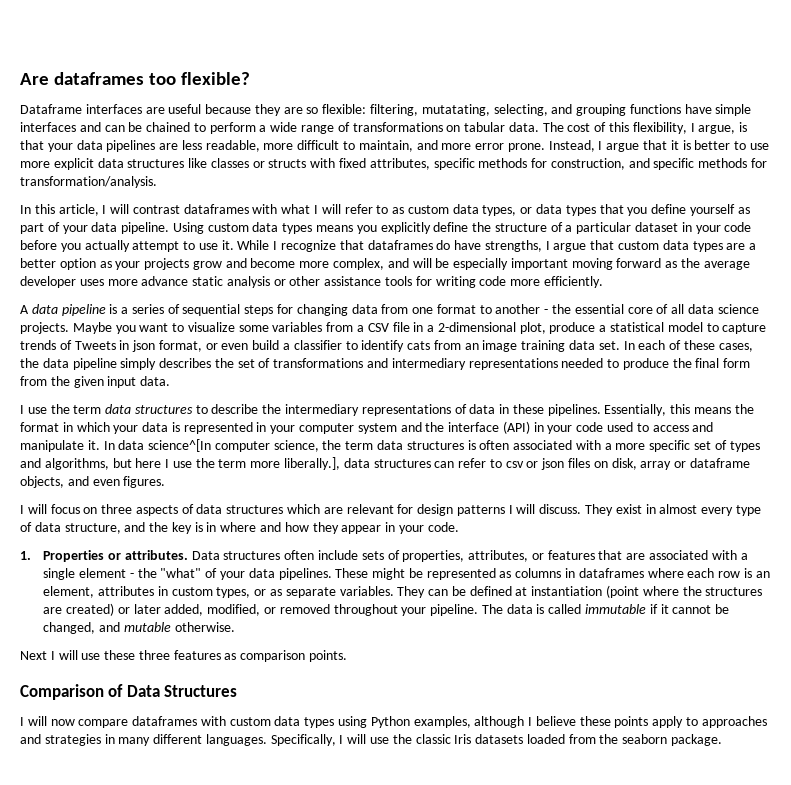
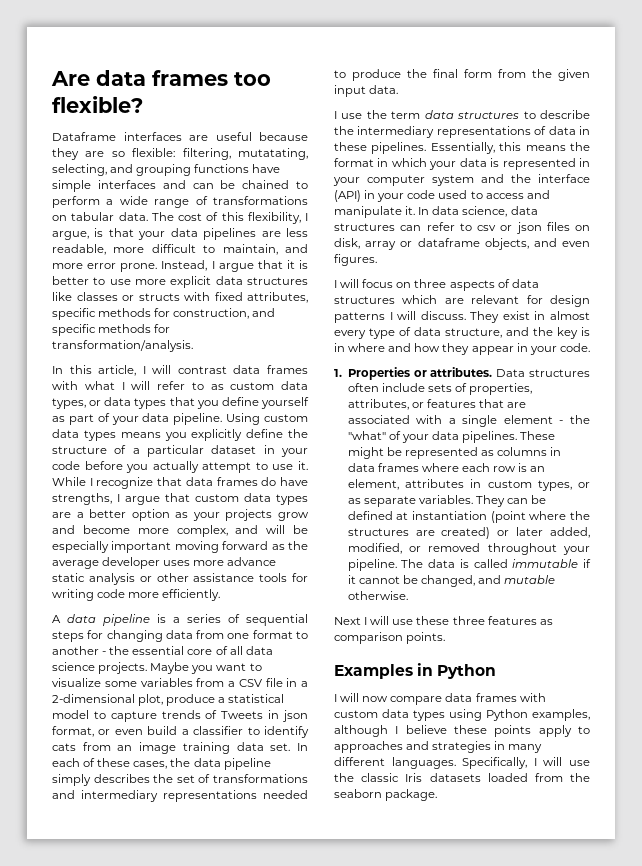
- Are dataframes too flexible?
+ Are data frames too flexible?
- In this article, I will contrast dataframes with what I will refer to as custom data types, or data types that you define yourself as part of your data pipeline.
+ In this article, I will contrast data frames with what I will refer to as custom data types, or data types that you define yourself as part of your data pipeline.
- While I recognize that dataframes do have strengths, I argue that custom data types are a better option as your projects grow and become more complex, and will be especially important moving forward as the average developer uses more advance static analysis or other assistance tools for writing code more efficiently.
+ While I recognize that data frames do have strengths, I argue that custom data types are a better option as your projects grow and become more complex, and will be especially important moving forward as the average developer uses more advance static analysis or other assistance tools for writing code more efficiently.
- In data science^[In computer science, the term data structures is often associated with a more specific set of types and algorithms, but here I use the term more liberally.], data structures can refer to csv or json files on disk, array or dataframe objects, and even figures.
+ In data science, data structures can refer to csv or json files on disk, array or dataframe objects, and even figures.
- These might be represented as columns in dataframes where each row is an element, attributes in custom types, or as separate variables.
+ These might be represented as columns in data frames where each row is an element, attributes in custom types, or as separate variables.
- Comparison of Data Structures
+ Examples in Python
- I will now compare dataframes with custom data types using Python examples, although I believe these points apply to approaches and strategies in many different languages.
+ I will now compare data frames with custom data types using Python examples, although I believe these points apply to approaches and strategies in many different languages.

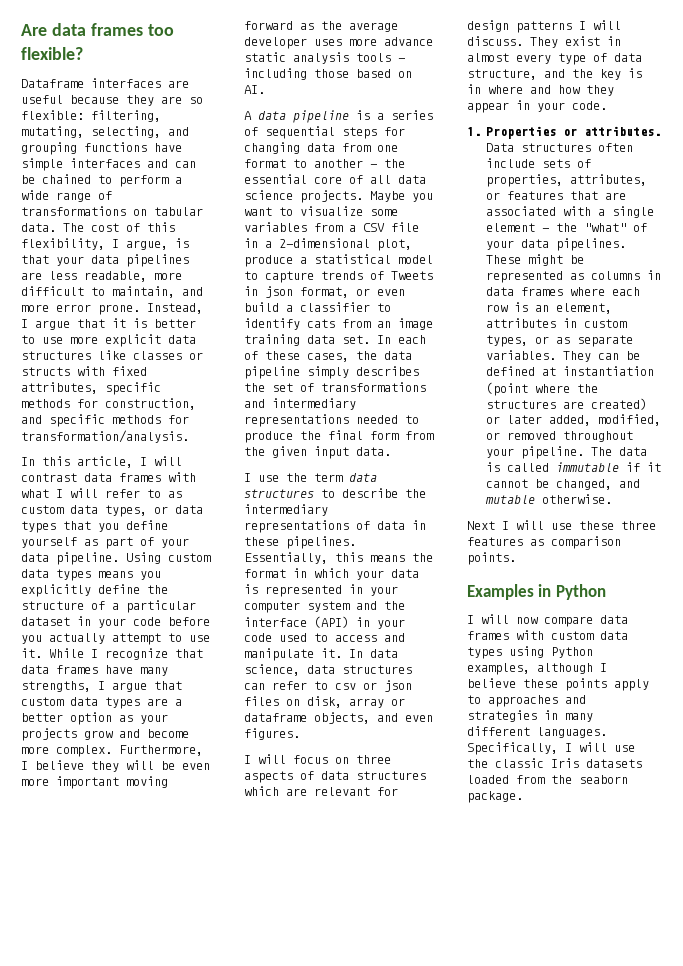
- Dataframe interfaces are useful because they are so flexible: filtering, mutatating, selecting, and grouping functions have simple interfaces and can be chained to perform a wide range of transformations on tabular data.
+ Dataframe interfaces are useful because they are so flexible: filtering, mutating, selecting, and grouping functions have simple interfaces and can be chained to perform a wide range of transformations on tabular data.
- While I recognize that data frames do have strengths, I argue that custom data types are a better option as your projects grow and become more complex, and will be especially important moving forward as the average developer uses more advance static analysis or other assistance tools for writing code more efficiently.
+ While I recognize that data frames have many strengths, I argue that custom data types are a better option as your projects grow and become more complex. Furthermore, I believe they will be even more important moving forward as the average developer uses more advance static analysis tools - including those based on AI.

